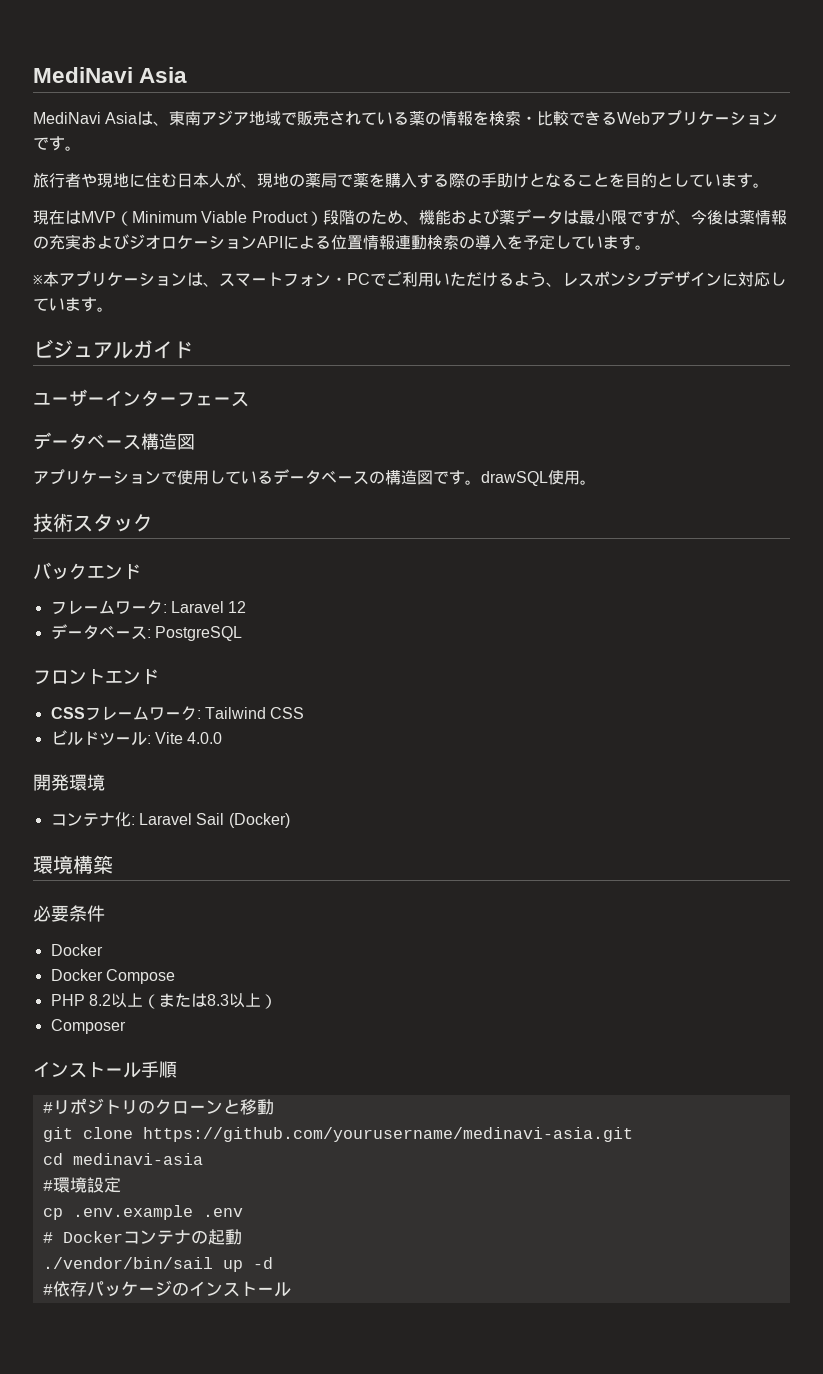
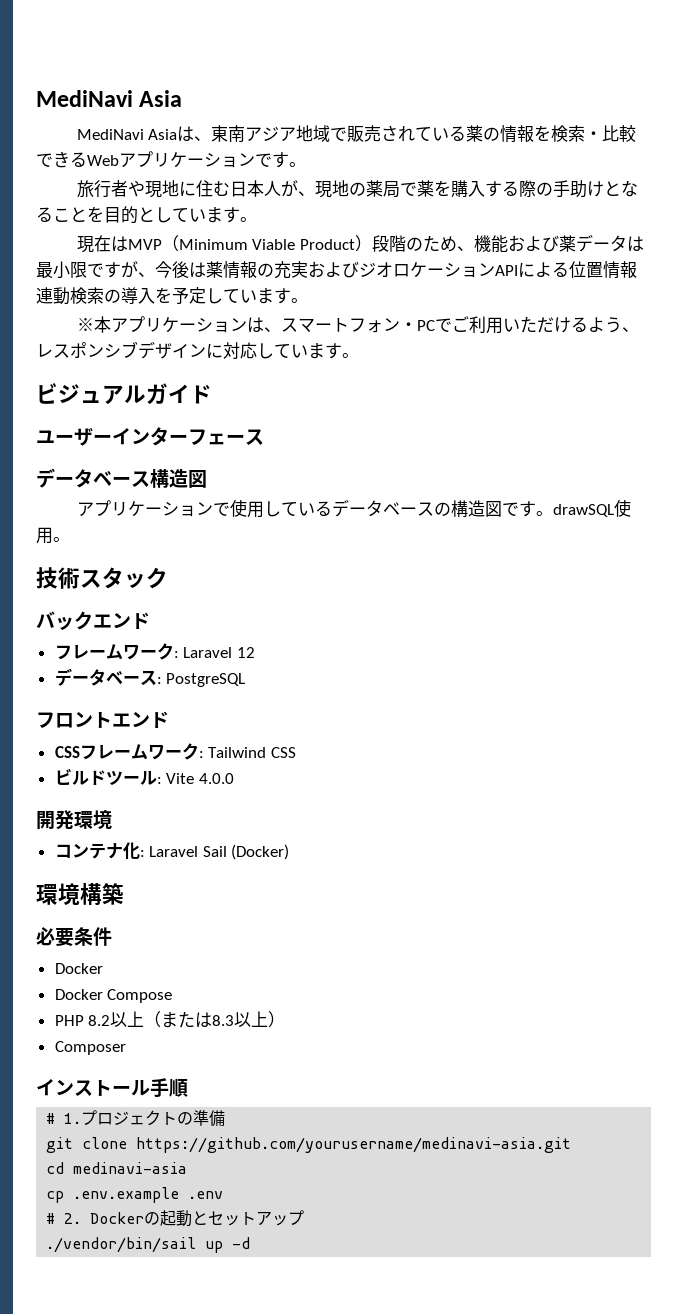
- #リポジトリのクローンと移動
+ # 1.プロジェクトの準備
- #環境設定
- # Dockerコンテナの起動
+ # 2. Dockerの起動とセットアップ
- #依存パッケージのインストール

